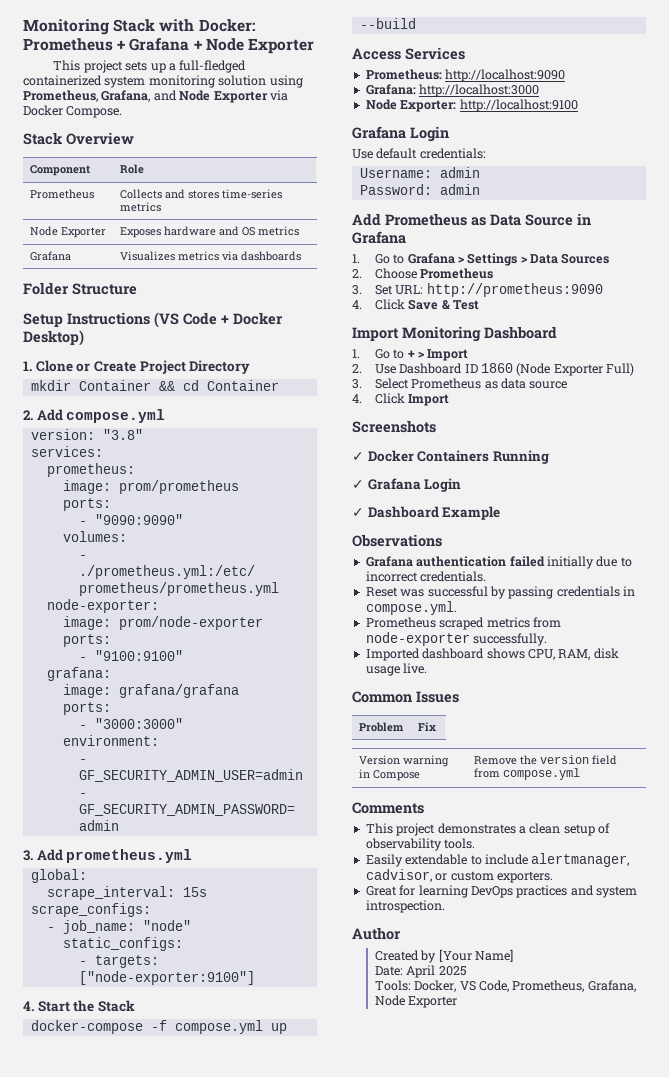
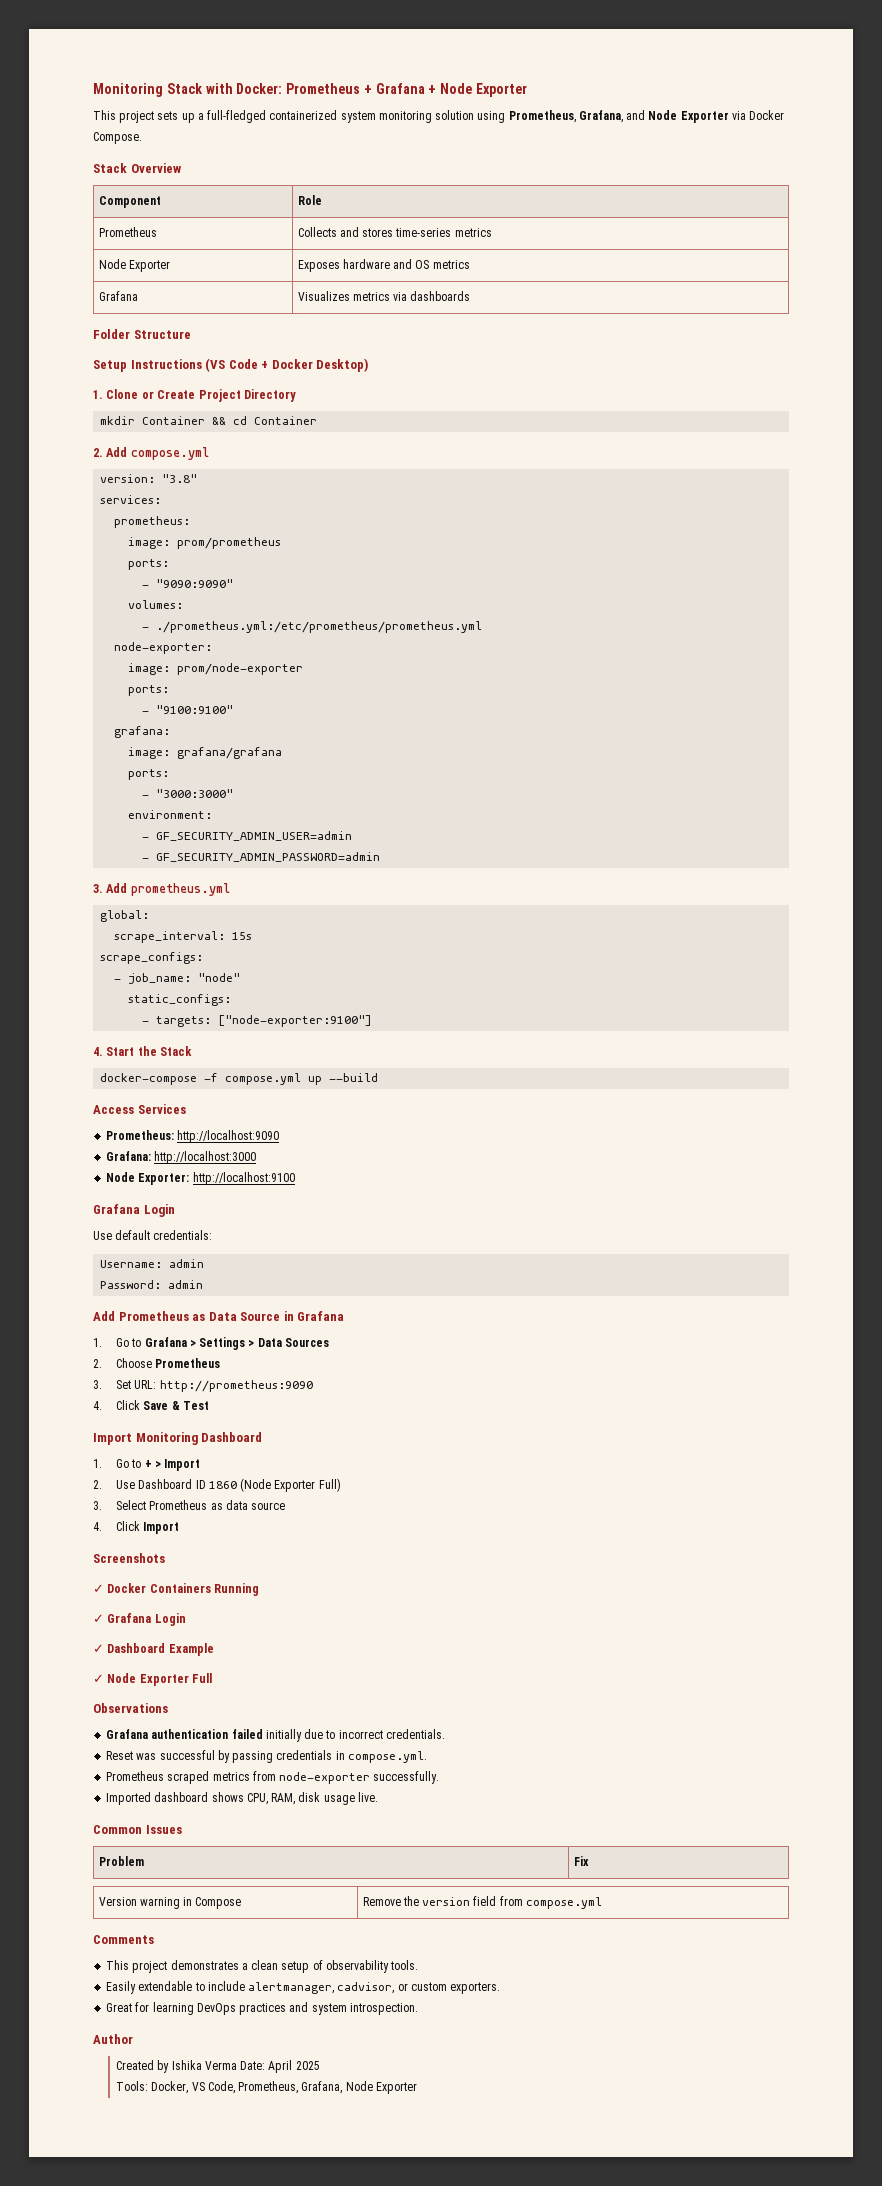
+ ✓ Node Exporter Full
- Created by [Your Name]
- Date: April 2025
+ Created by Ishika Verma Date: April 2025

